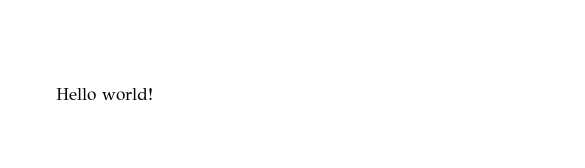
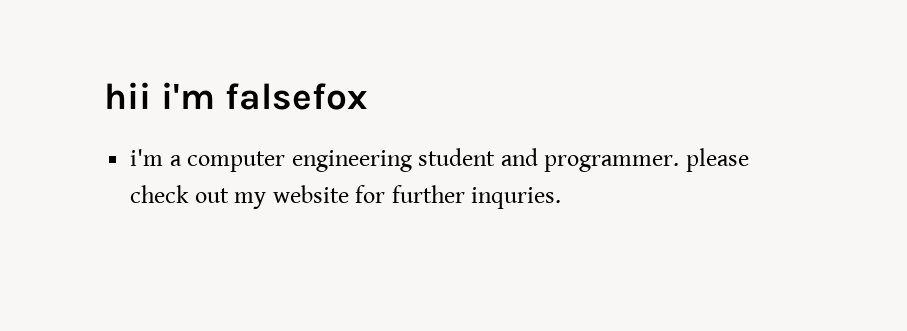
- Hello world!
+ hii i'm falsefox
+ i'm a computer engineering student and programmer. please check out my website for further inquries.

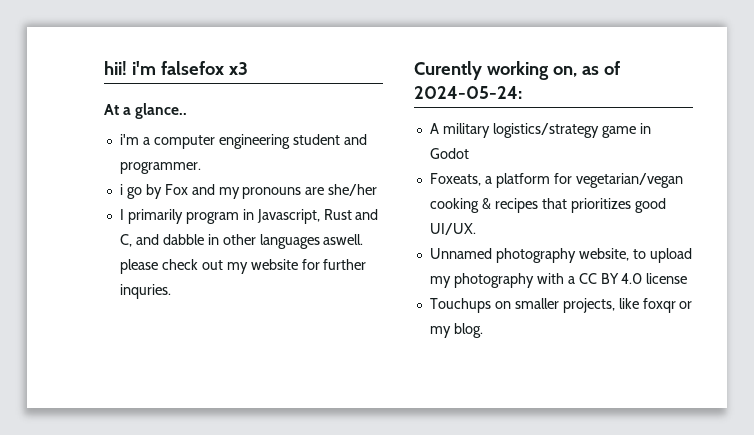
- hii i'm falsefox
+ hii! i'm falsefox x3
+ At a glance..
- i'm a computer engineering student and programmer. please check out my website for further inquries.
+ i'm a computer engineering student and programmer.
+ i go by Fox and my pronouns are she/her
+ I primarily program in Javascript, Rust and C, and dabble in other languages aswell. please check out my website for further inquries.
+ Curently working on, as of 2024-05-24:
+ A military logistics/strategy game in Godot
+ Foxeats, a platform for vegetarian/vegan cooking & recipes that prioritizes good UI/UX.
+ Unnamed photography website, to upload my photography with a CC BY 4.0 license
+ Touchups on smaller projects, like foxqr or my blog.

